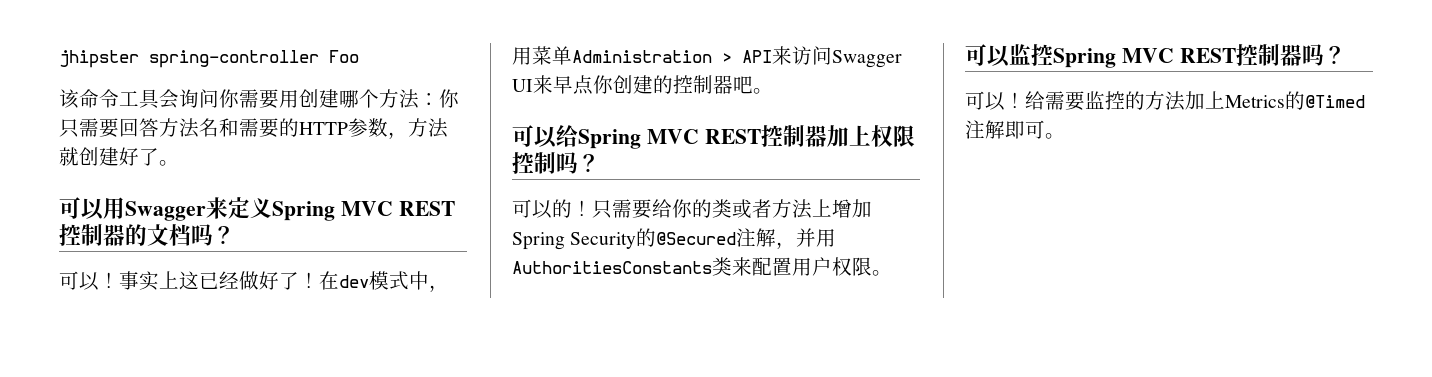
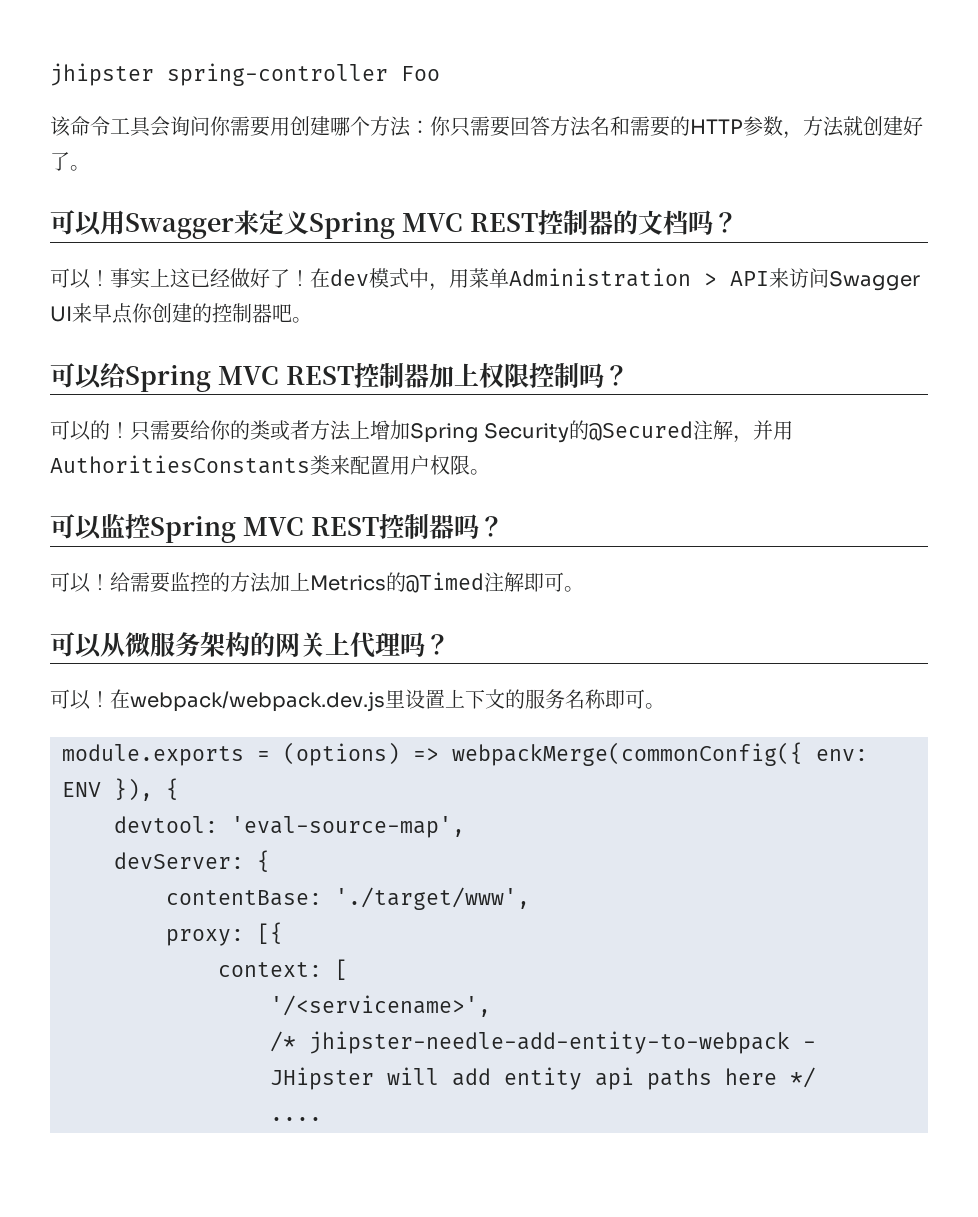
+ 可以从微服务架构的网关上代理吗？
+ 可以！在webpack/webpack.dev.js里设置上下文的服务名称即可。
+ module.exports = (options) => webpackMerge(commonConfig({ env: ENV }), {
+ devtool: 'eval-source-map',
+ devServer: {
+ contentBase: './target/www',
+ proxy: [{
+ context: [
+ '/<servicename>',
+ /* jhipster-needle-add-entity-to-webpack - JHipster will add entity api paths here */
+ ....

